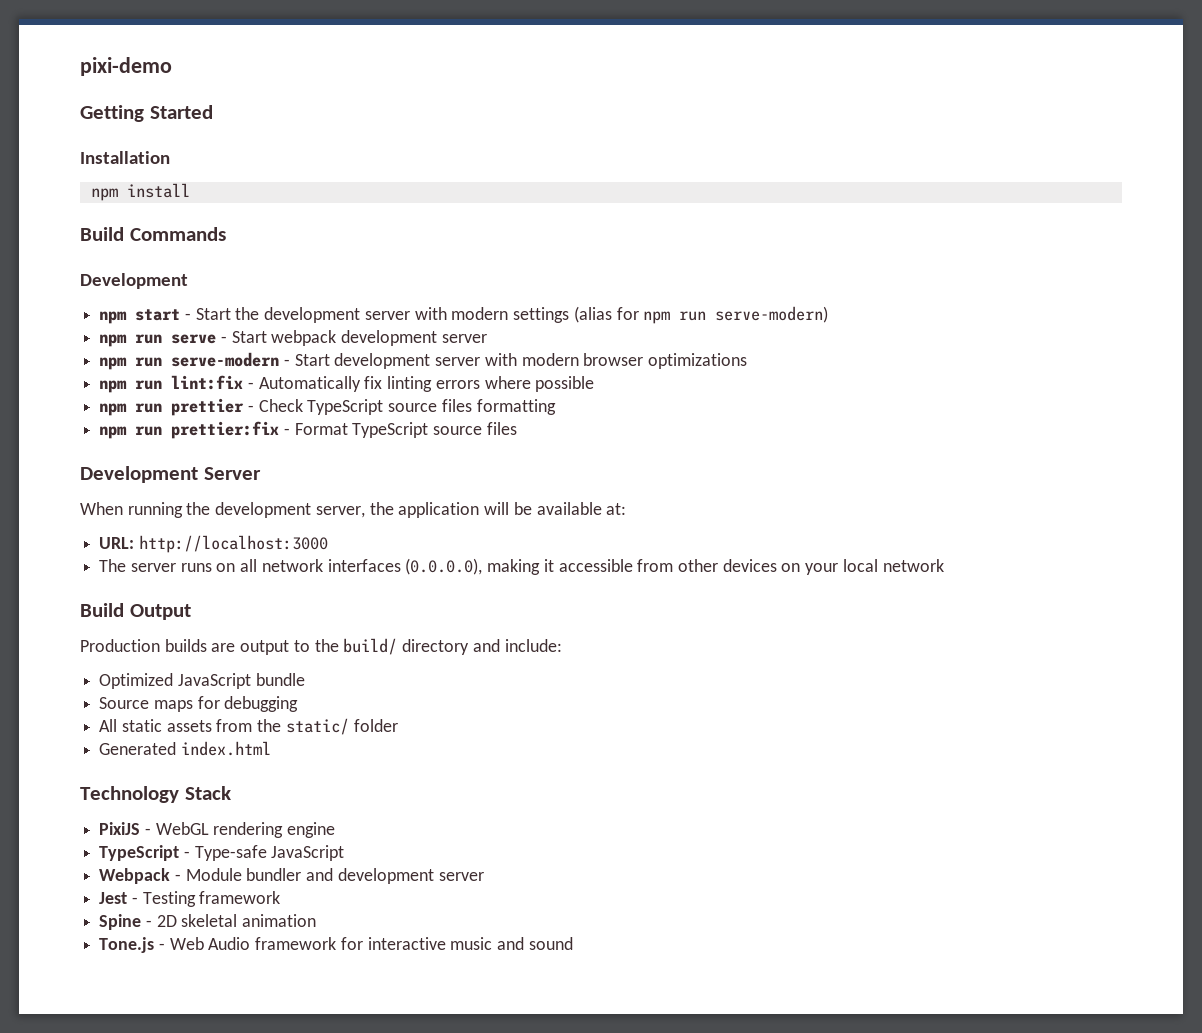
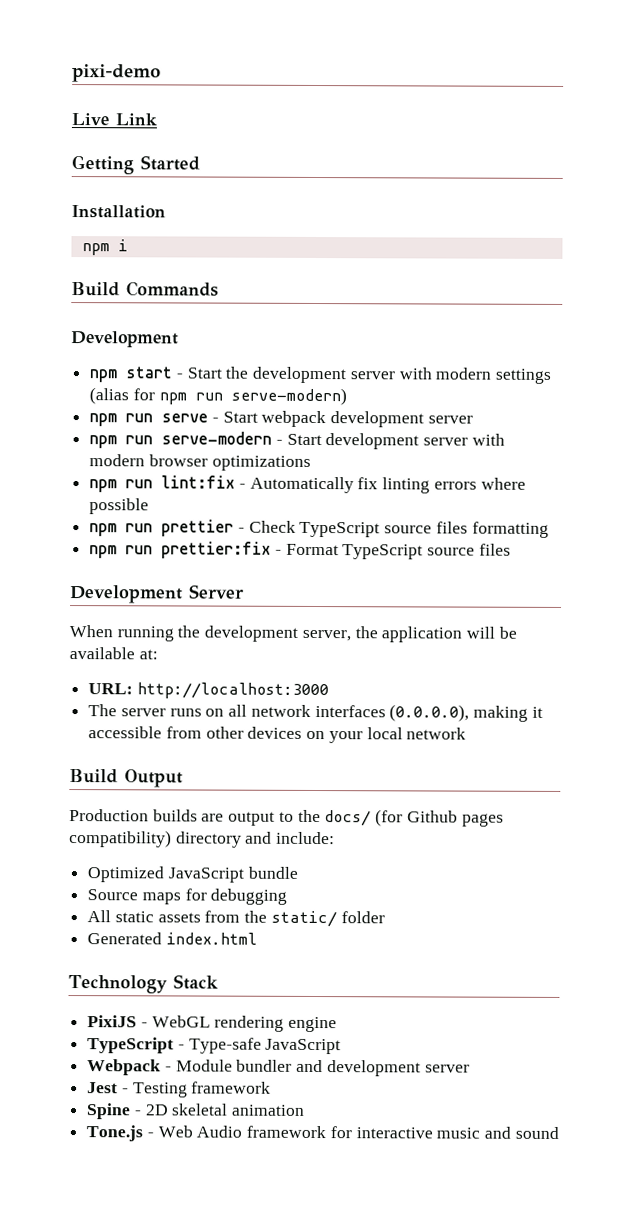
+ Live Link
- npm install
+ npm i
- Production builds are output to the build/ directory and include:
+ Production builds are output to the docs/ (for Github pages compatibility) directory and include:

